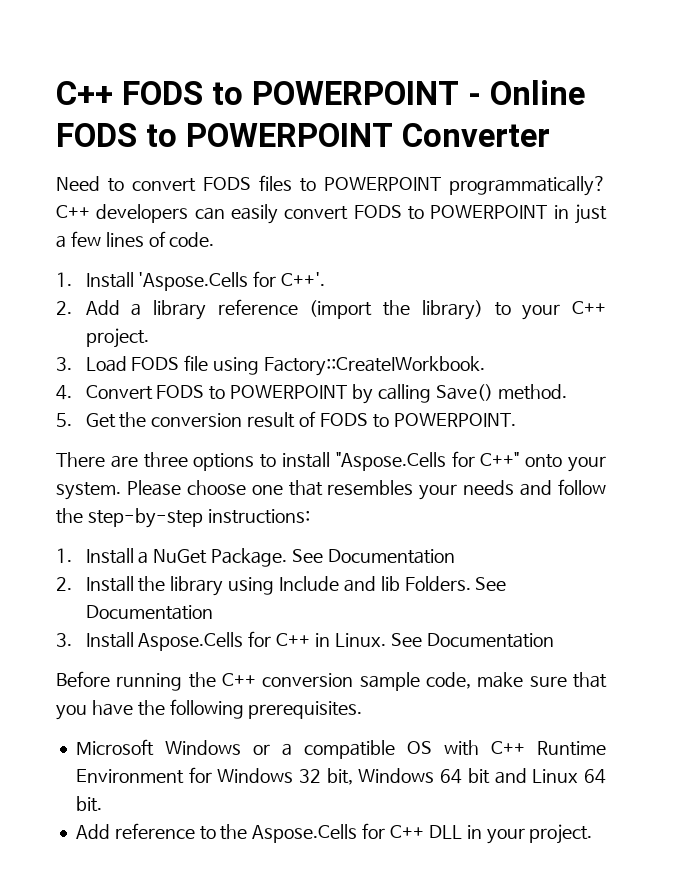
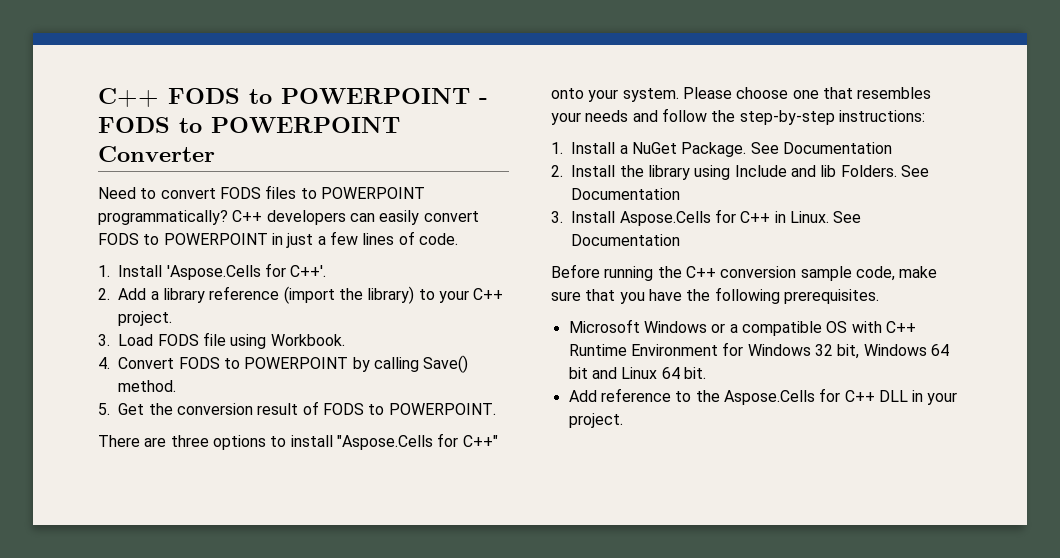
- C++ FODS to POWERPOINT - Online FODS to POWERPOINT Converter
+ C++ FODS to POWERPOINT - FODS to POWERPOINT Converter
- 3. Load FODS file using Factory::CreateIWorkbook.
+ 3. Load FODS file using Workbook.

